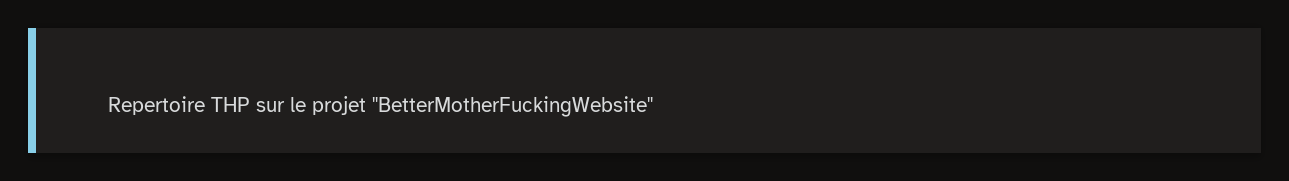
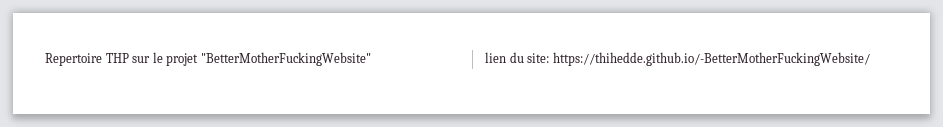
+ lien du site: https://thihedde.github.io/-BetterMotherFuckingWebsite/

